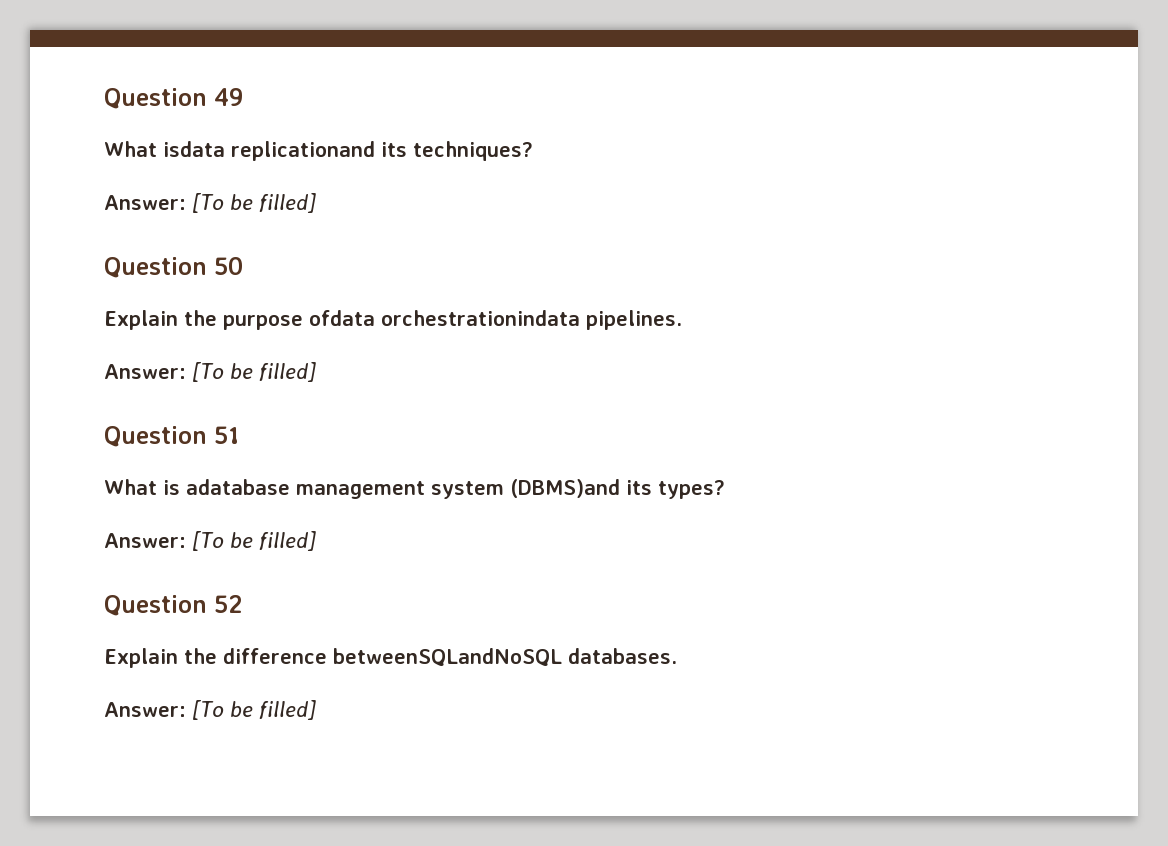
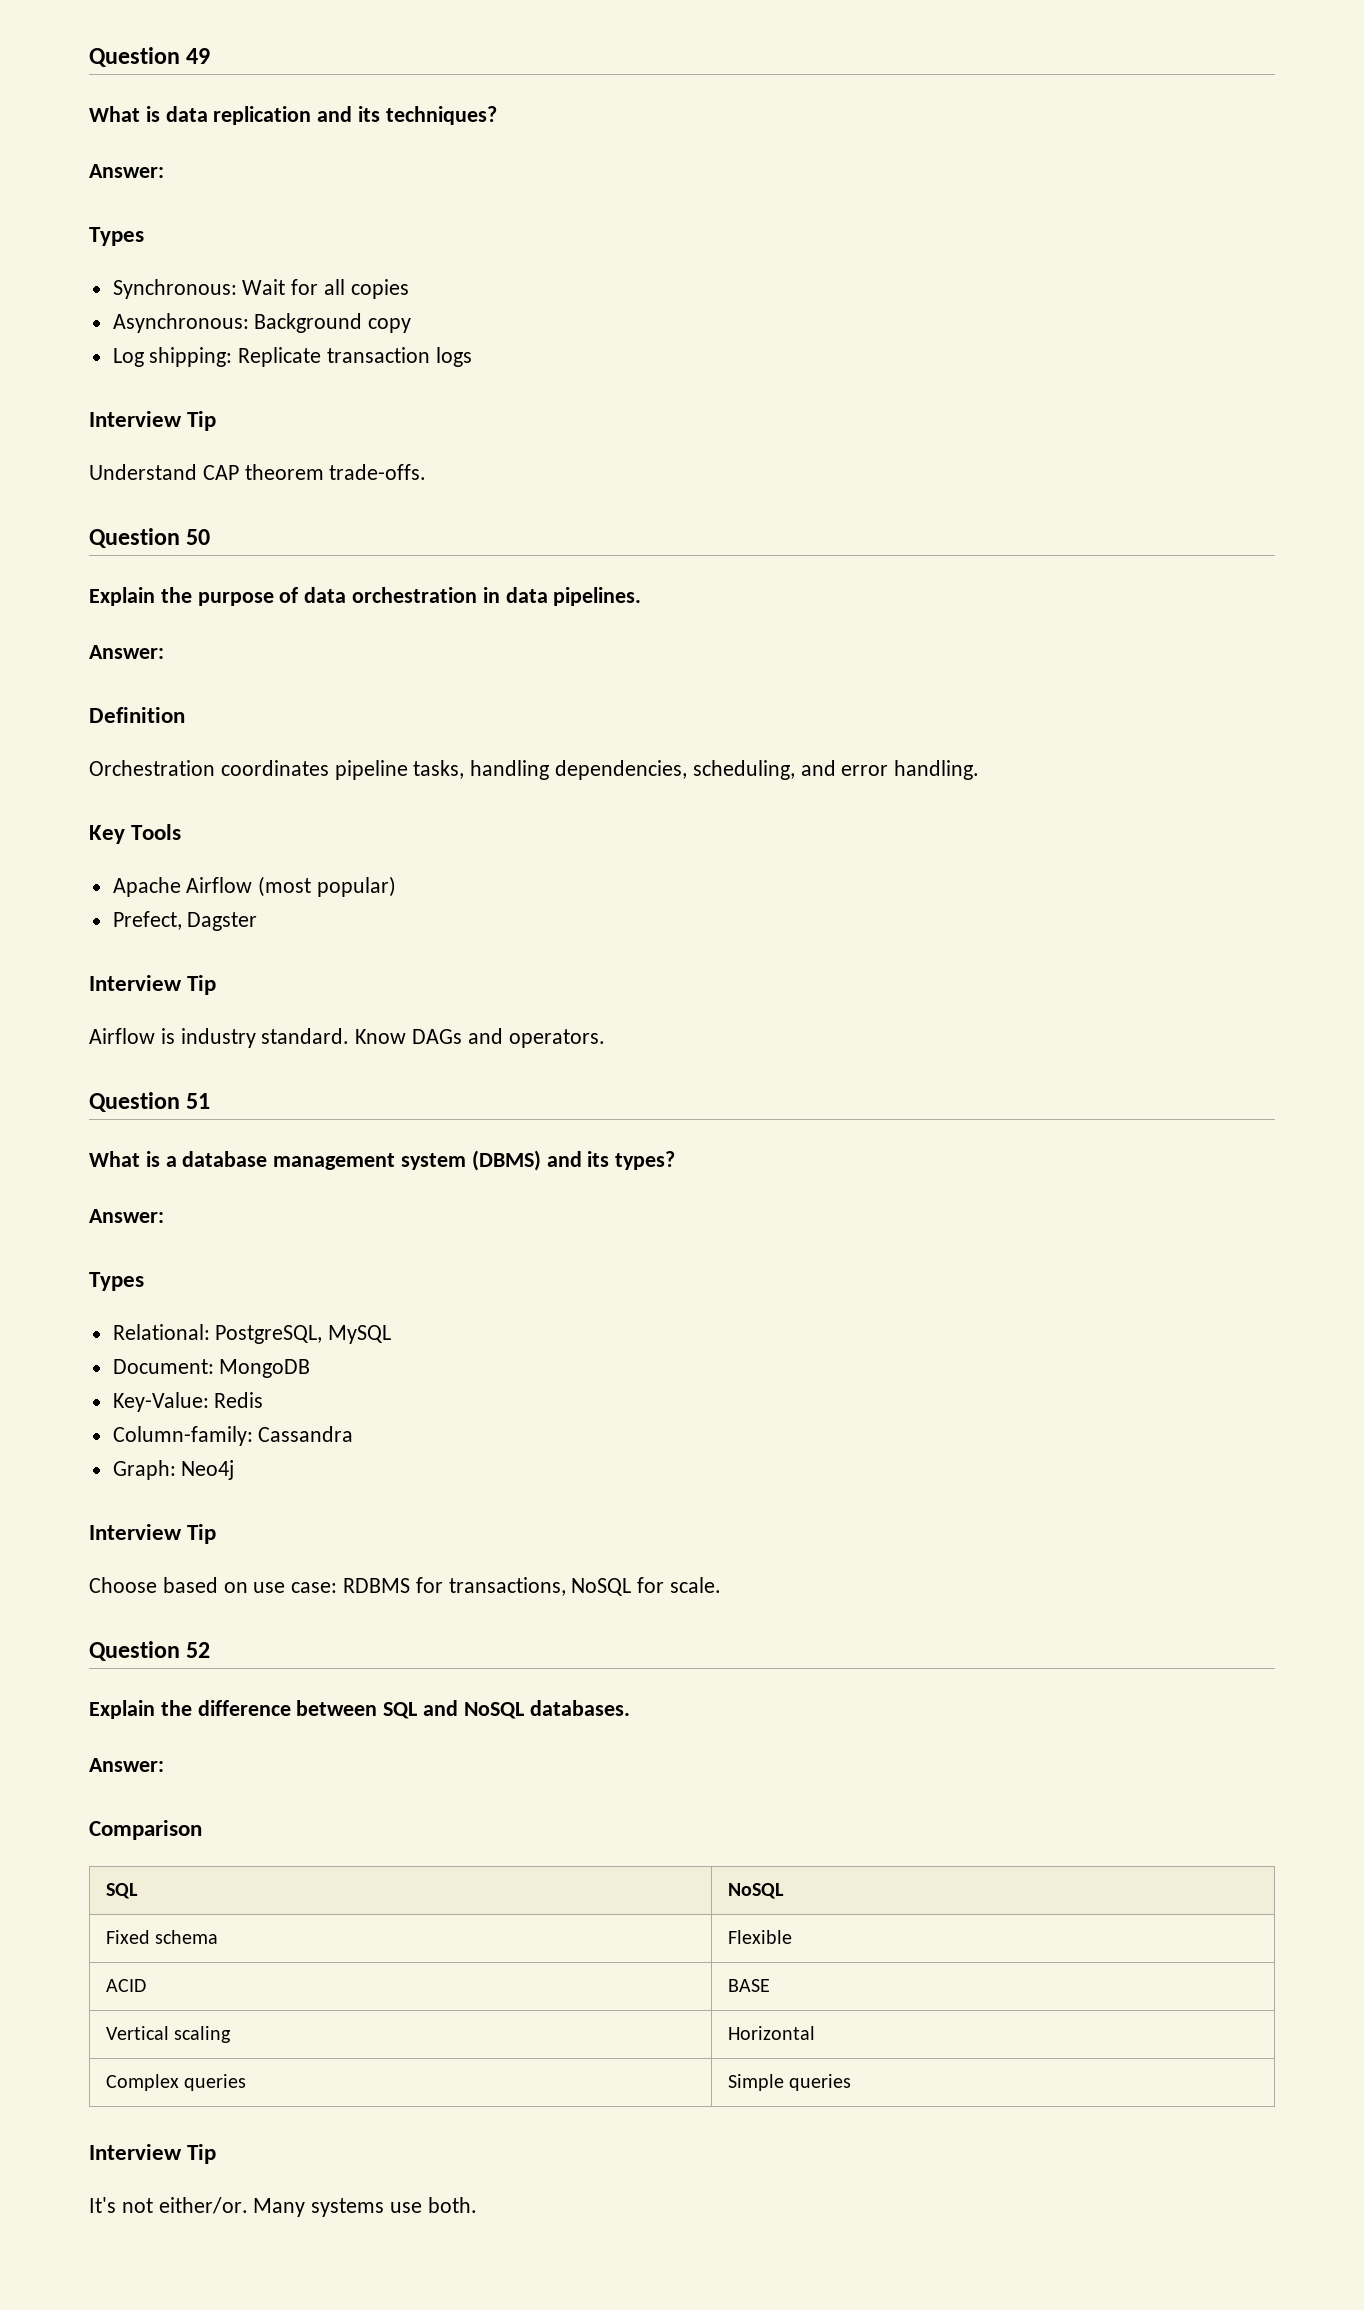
- What isdata replicationand its techniques?
- Answer: [To be filled]
+ What is data replication and its techniques?
+ Answer:
+ Types
+ Synchronous: Wait for all copies
+ Asynchronous: Background copy
+ Log shipping: Replicate transaction logs
+ Interview Tip
+ Understand CAP theorem trade-offs.
- Explain the purpose ofdata orchestrationindata pipelines.
- Answer: [To be filled]
+ Explain the purpose of data orchestration in data pipelines.
+ Answer:
+ Definition
+ Orchestration coordinates pipeline tasks, handling dependencies, scheduling, and error handling.
+ Key Tools
+ Apache Airflow (most popular)
+ Prefect, Dagster
+ Interview Tip
+ Airflow is industry standard. Know DAGs and operators.
  Question 51
- What is adatabase management system (DBMS)and its types?
- Answer: [To be filled]
+ What is a database management system (DBMS) and its types?
+ Answer:
+ Types
+ Relational: PostgreSQL, MySQL
+ Document: MongoDB
+ Key-Value: Redis
+ Column-family: Cassandra
+ Graph: Neo4j
+ Interview Tip
+ Choose based on use case: RDBMS for transactions, NoSQL for scale.
- Explain the difference betweenSQLandNoSQL databases.
- Answer: [To be filled]
+ Explain the difference between SQL and NoSQL databases.
+ Answer:
+ Comparison
+ SQL | NoSQL
+ Fixed schema | Flexible
+ ACID | BASE
+ Vertical scaling | Horizontal
+ Complex queries | Simple queries
+ Interview Tip
+ It's not either/or. Many systems use both.

